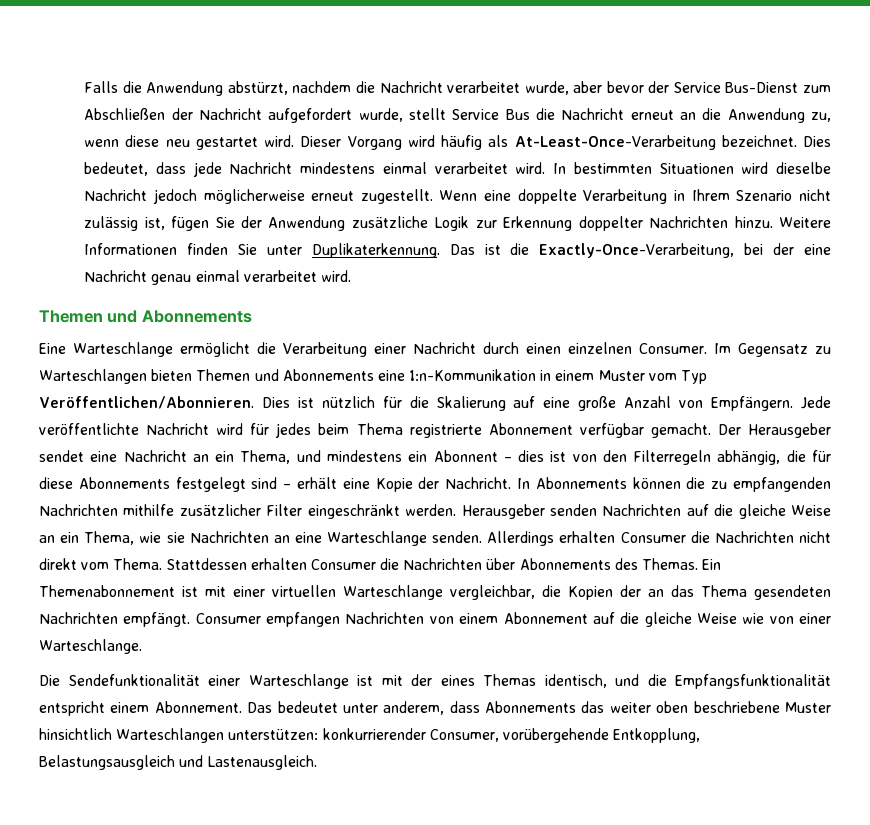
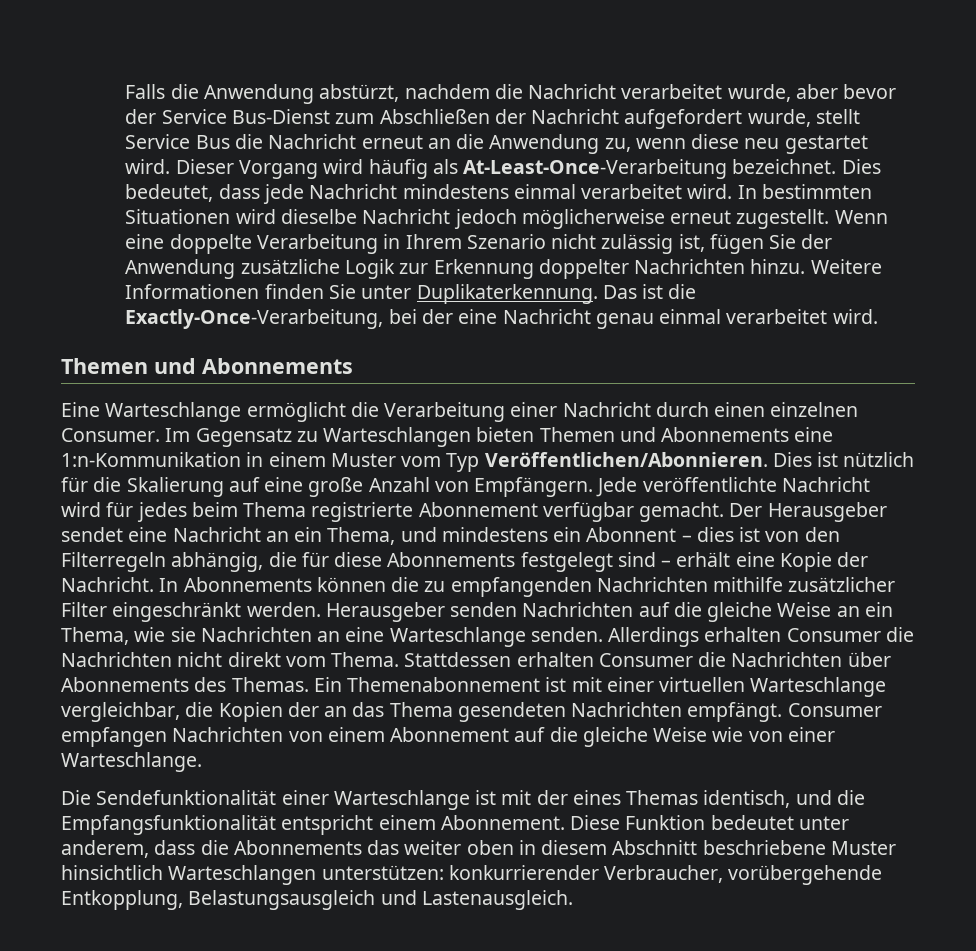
- Das bedeutet unter anderem, dass Abonnements das weiter oben beschriebene Muster hinsichtlich Warteschlangen unterstützen: konkurrierender Consumer, vorübergehende Entkopplung, Belastungsausgleich und Lastenausgleich.
+ Diese Funktion bedeutet unter anderem, dass die Abonnements das weiter oben in diesem Abschnitt beschriebene Muster hinsichtlich Warteschlangen unterstützen: konkurrierender Verbraucher, vorübergehende Entkopplung, Belastungsausgleich und Lastenausgleich.

